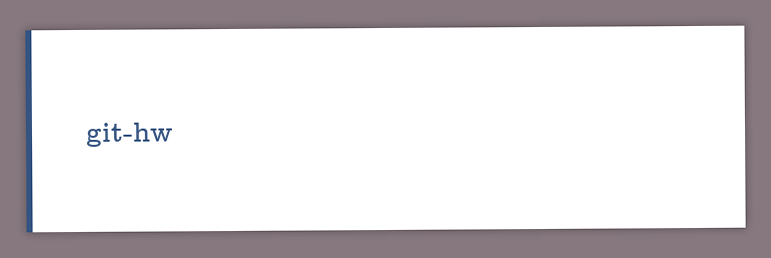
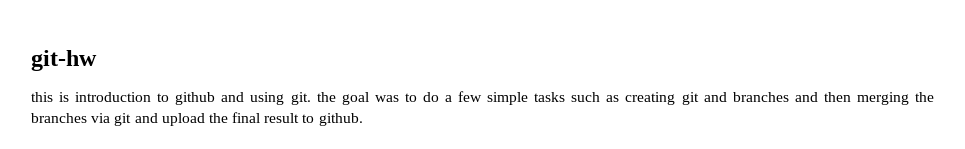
+ this is introduction to github and using git. the goal was to do a few simple tasks such as creating git and branches and then merging the branches via git and upload the final result to github.

